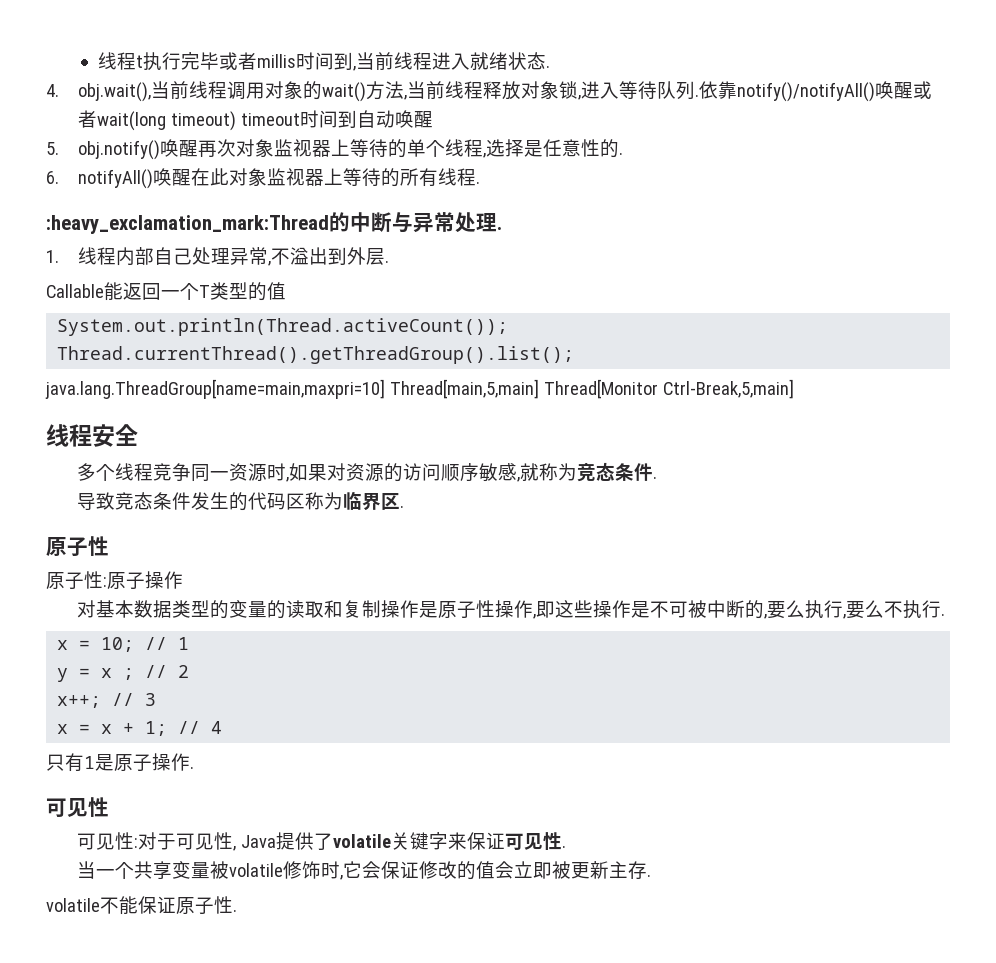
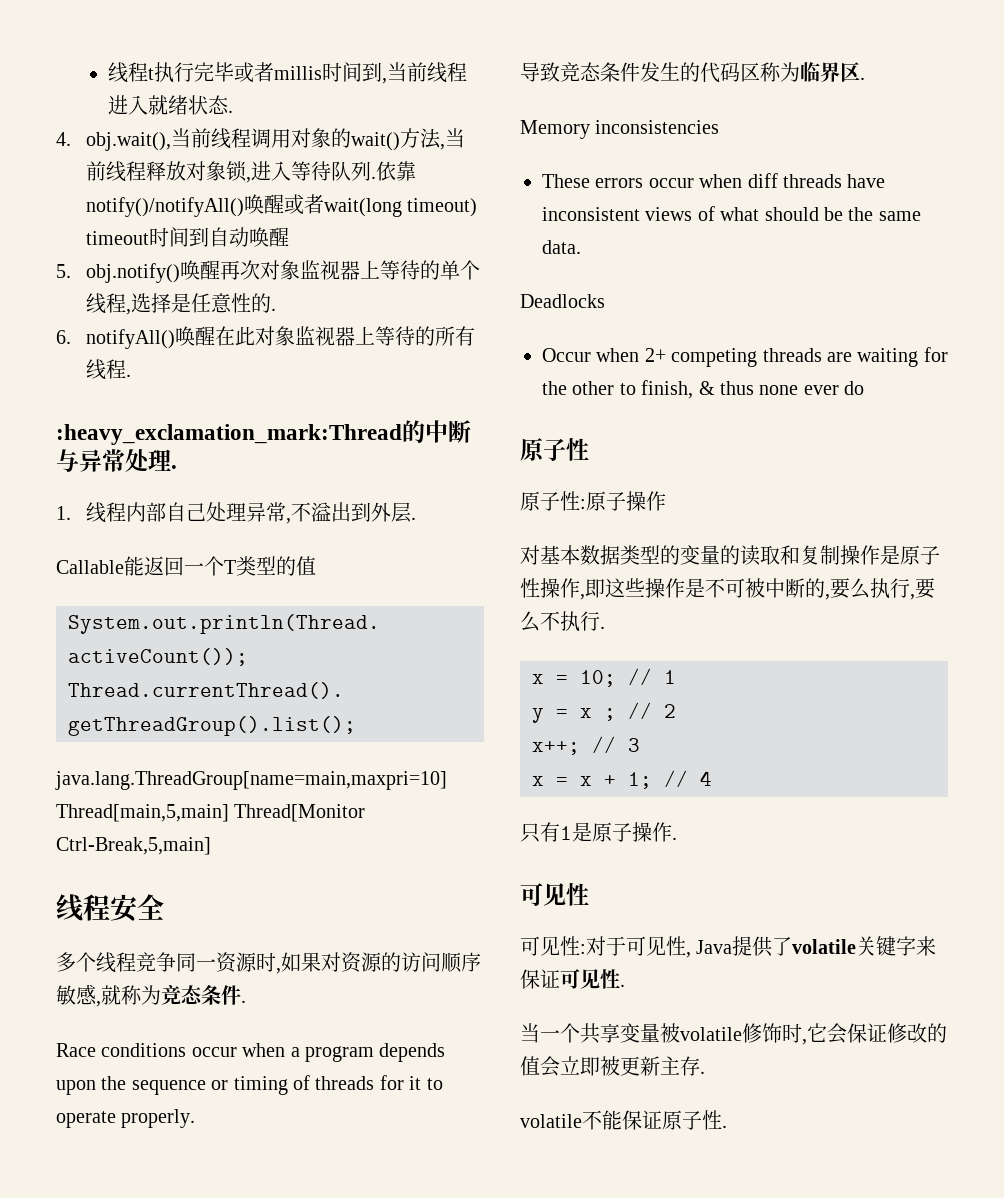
+ Race conditions occur when a program depends upon the sequence or timing of threads for it to operate properly.
+ Memory inconsistencies
+ These errors occur when diff threads have inconsistent views of what should be the same data.
+ Deadlocks
+ Occur when 2+ competing threads are waiting for the other to finish, & thus none ever do

